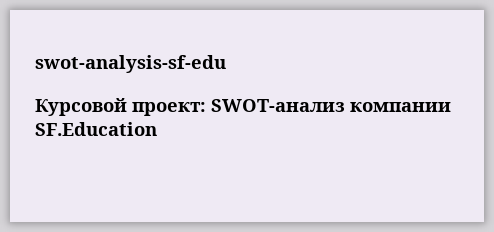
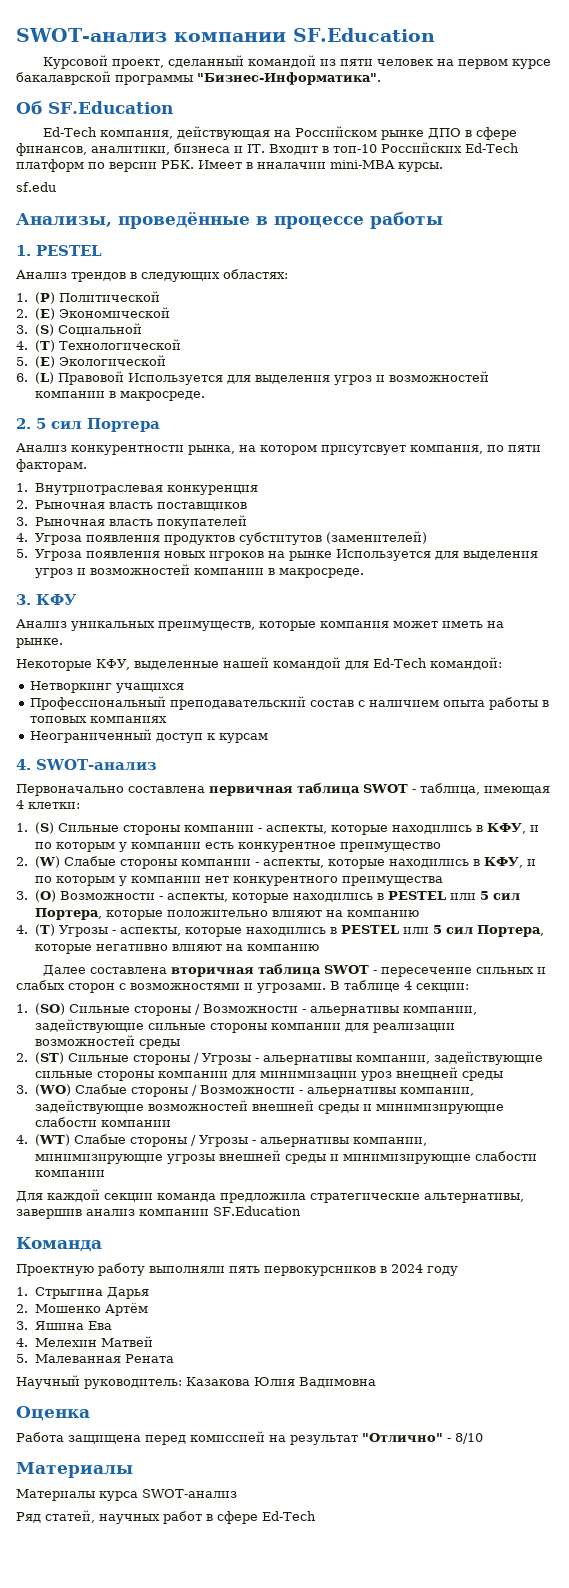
- swot-analysis-sf-edu
- Курсовой проект: SWOT-анализ компании SF.Education
+ SWOT-анализ компании SF.Education
+ Курсовой проект, сделанный командой из пяти человек на первом курсе бакалаврской программы "Бизнес-Информатика".
+ Об SF.Education
+ Ed-Tech компания, действующая на Российском рынке ДПО в сфере финансов, аналитики, бизнеса и IT. Входит в топ-10 Российских Ed-Tech платформ по версии РБК. Имеет в нналачии mini-MBA курсы.
+ sf.edu
+ Анализы, проведённые в процессе работы
+ 1. PESTEL
+ Анализ трендов в следующих областях:
+ 1. (P) Политической
+ 2. (E) Экономической
+ 3. (S) Социальной
+ 4. (T) Технологической
+ 5. (E) Экологической
+ 6. (L) Правовой Используется для выделения угроз и возможностей компании в макросреде.
+ 2. 5 сил Портера
+ Анализ конкурентности рынка, на котором присутсвует компания, по пяти факторам.
+ 1. Внутриотраслевая конкуренция
+ 2. Рыночная власть поставщиков
+ 3. Рыночная власть покупателей
+ 4. Угроза появления продуктов субститутов (заменителей)
+ 5. Угроза появления новых игроков на рынке Используется для выделения угроз и возможностей компании в макросреде.
+ 3. КФУ
+ Анализ уникальных преимуществ, которые компания может иметь на рынке.
+ Некоторые КФУ, выделенные нашей командой для Ed-Tech командой:
+ Нетворкинг учащихся
+ Профессиональный преподавательский состав с наличием опыта работы в топовых компаниях
+ Неограниченный доступ к курсам
+ 4. SWOT-анализ
+ Первоначально составлена первичная таблица SWOT - таблица, имеющая 4 клетки:
+ 1. (S) Сильные стороны компании - аспекты, которые находились в КФУ, и по которым у компании есть конкурентное преимущество
+ 2. (W) Слабые стороны компании - аспекты, которые находились в КФУ, и по которым у компании нет конкурентного преимущества
+ 3. (O) Возможности - аспекты, которые находились в PESTEL или 5 сил Портера, которые положительно влияют на компанию
+ 4. (T) Угрозы - аспекты, которые находились в PESTEL или 5 сил Портера, которые негативно влияют на компанию
+ Далее составлена вторичная таблица SWOT - пересечение сильных и слабых сторон с возможностями и угрозами. В таблице 4 секции:
+ 1. (SO) Сильные стороны / Возможности - альернативы компании, задействующие сильные стороны компании для реализации возможностей среды
+ 2. (ST) Сильные стороны / Угрозы - альернативы компании, задействующие сильные стороны компании для минимизации уроз внещней среды
+ 3. (WO) Слабые стороны / Возможности - альернативы компании, задействующие возможностей внешней среды и минимизирующие слабости компании
+ 4. (WT) Слабые стороны / Угрозы - альернативы компании, минимизирующие угрозы внешней среды и минимизирующие слабости компании
+ Для каждой секции команда предложила стратегические альтернативы, завершив анализ компании SF.Education
+ Команда
+ Проектную работу выполняли пять первокурсников в 2024 году
+ 1. Стрыгина Дарья
+ 2. Мошенко Артём
+ 3. Яшина Ева
+ 4. Мелехин Матвей
+ 5. Малеванная Рената
+ Научный руководитель: Казакова Юлия Вадимовна
+ Оценка
+ Работа защищена перед комиссией на результат "Отлично" - 8/10
+ Материалы
+ Материалы курса SWOT-анализ
+ Ряд статей, научных работ в сфере Ed-Tech

